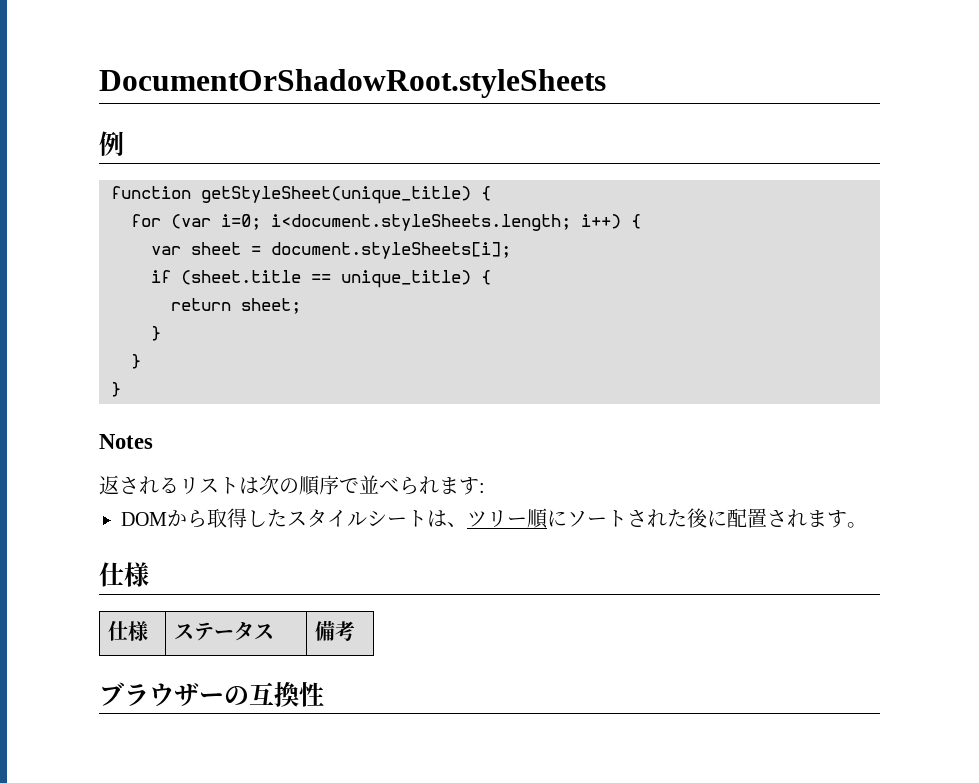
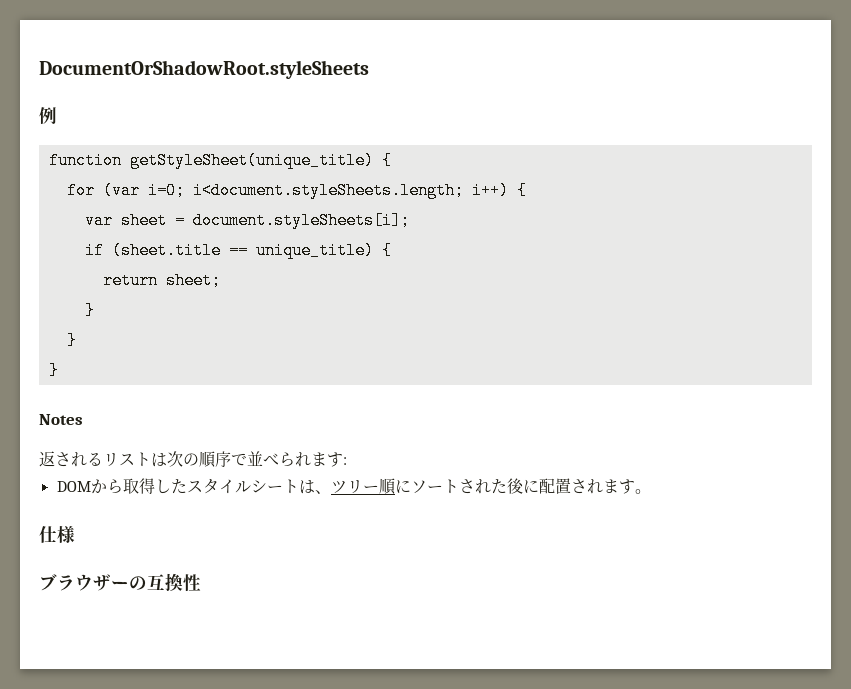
- 仕様 | ステータス | 備考

